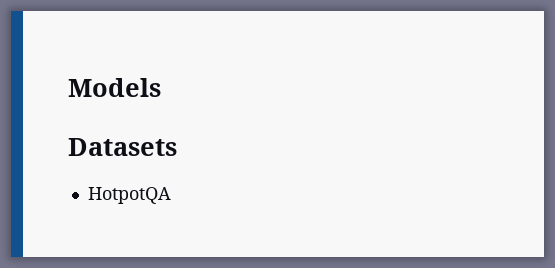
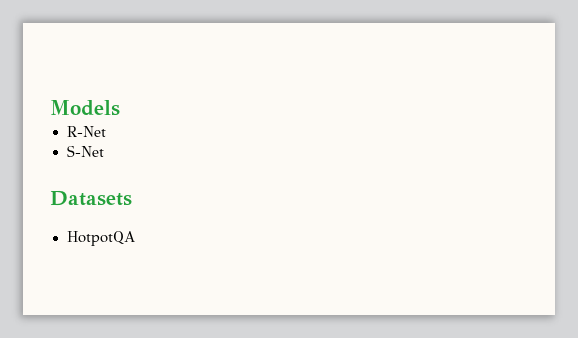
+ R-Net
+ S-Net

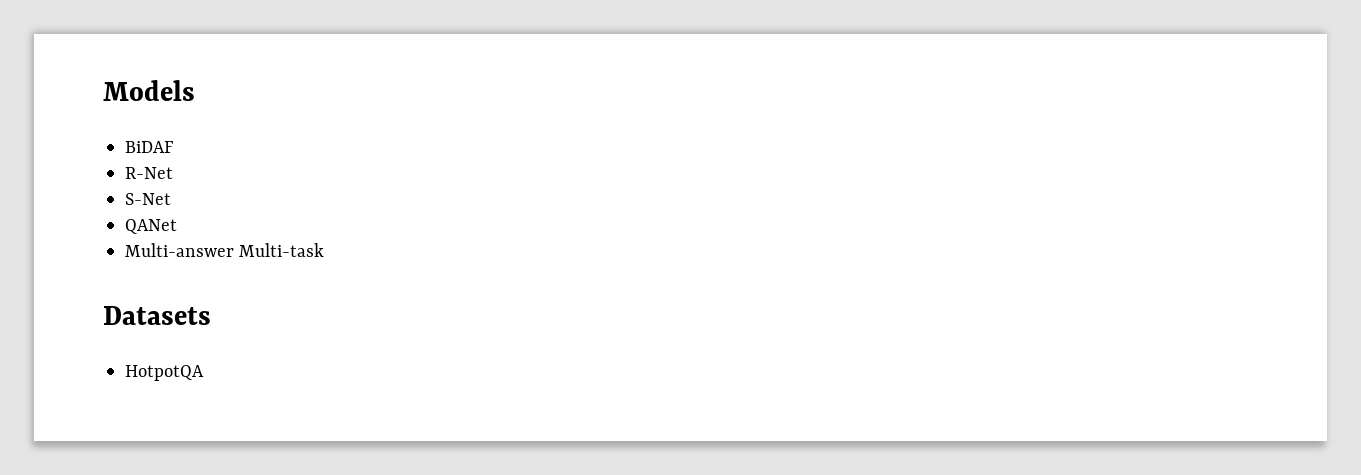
+ BiDAF
+ QANet
+ Multi-answer Multi-task

